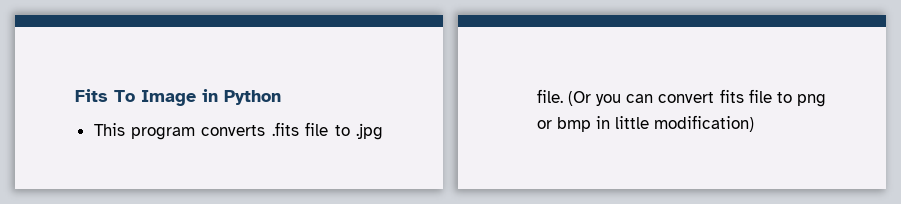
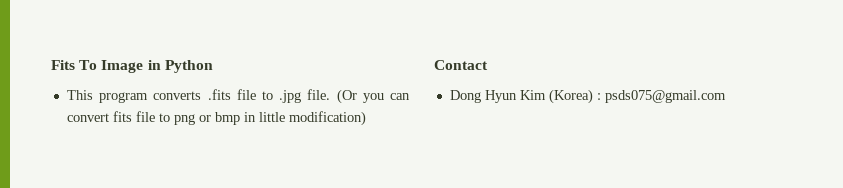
+ Contact
+ Dong Hyun Kim (Korea) : psds075@gmail.com

